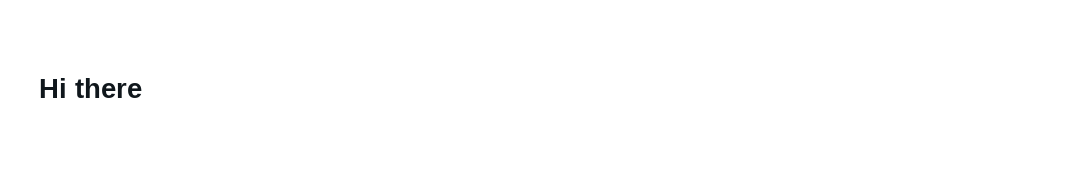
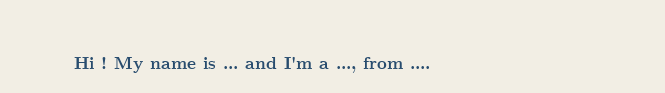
- Hi there
+ Hi ! My name is ... and I'm a ..., from ....

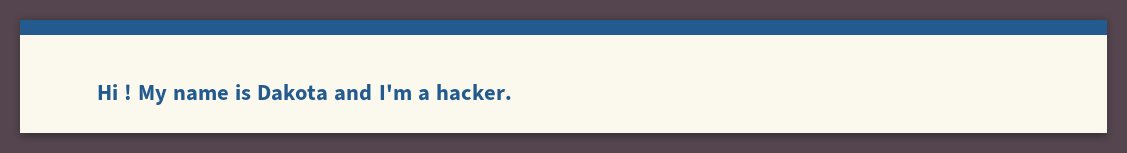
- My name is ... and I'm a ..., from ....
+ My name is Dakota and I'm a hacker.

